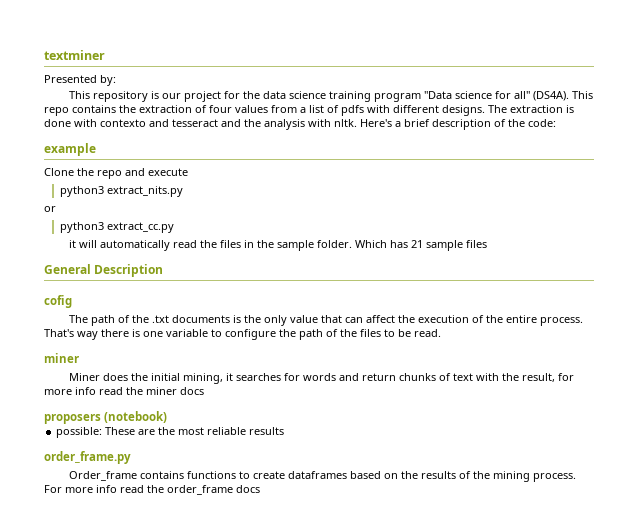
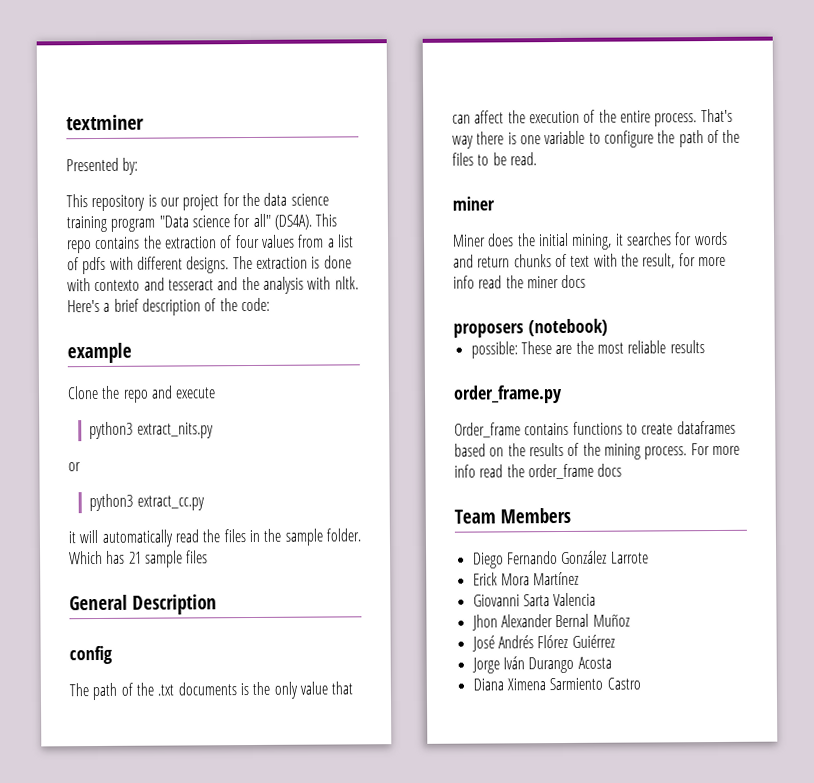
- cofig
+ config
+ Team Members
+ Diego Fernando González Larrote
+ Erick Mora Martínez
+ Giovanni Sarta Valencia
+ Jhon Alexander Bernal Muñoz
+ José Andrés Flórez Guiérrez
+ Jorge Iván Durango Acosta
+ Diana Ximena Sarmiento Castro

